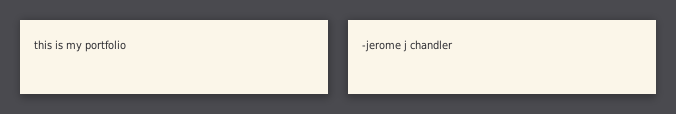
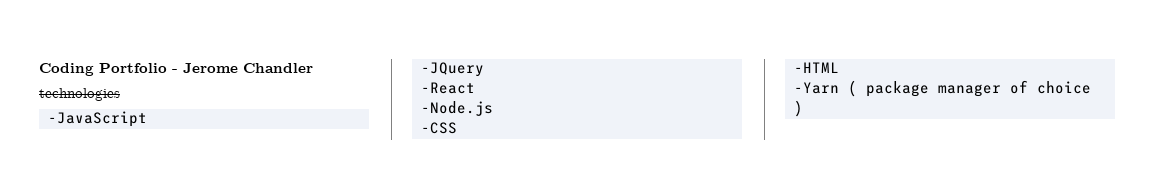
- this is my portfolio
- -jerome j chandler
+ Coding Portfolio - Jerome Chandler
+ technologies
+ -JavaScript
+ -JQuery
+ -React
+ -Node.js
+ -CSS
+ -HTML
+ -Yarn ( package manager of choice )

